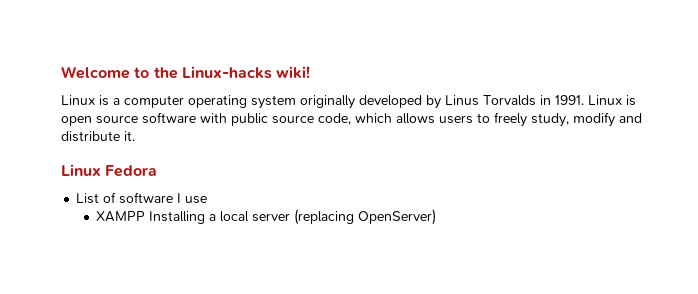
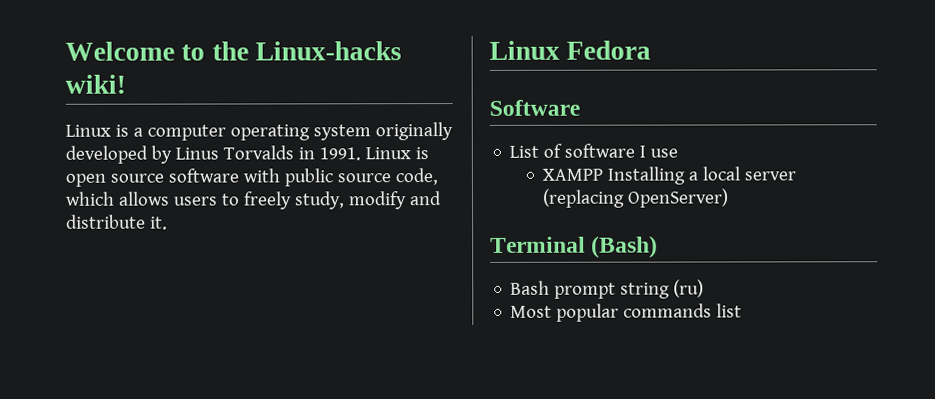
+ Software
+ Terminal (Bash)
+ Bash prompt string (ru)
+ Most popular commands list

